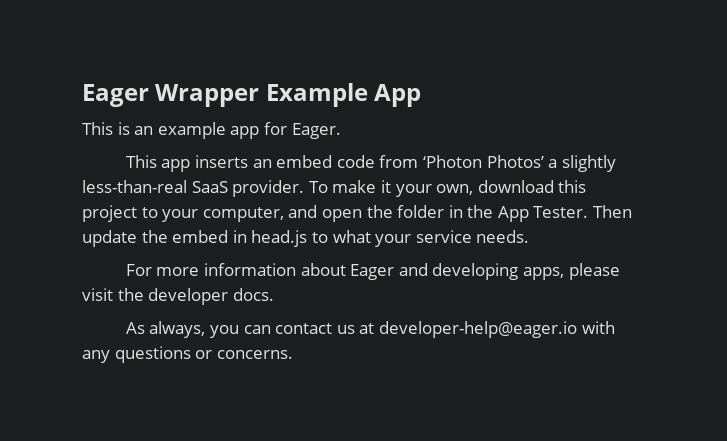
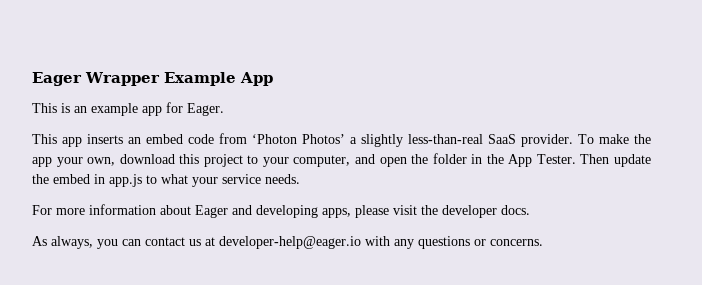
- To make it your own, download this project to your computer, and open the folder in the App Tester.
+ To make the app your own, download this project to your computer, and open the folder in the App Tester.
- Then update the embed in head.js to what your service needs.
+ Then update the embed in app.js to what your service needs.

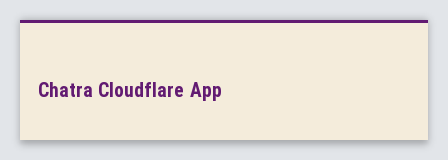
- Eager Wrapper Example App
- This is an example app for Eager.
- This app inserts an embed code from ‘Photon Photos’ a slightly less-than-real SaaS provider. To make the app your own, download this project to your computer, and open the folder in the App Tester. Then update the embed in app.js to what your service needs.
- For more information about Eager and developing apps, please visit the developer docs.
- As always, you can contact us at developer-help@eager.io with any questions or concerns.
+ Chatra Cloudflare App

